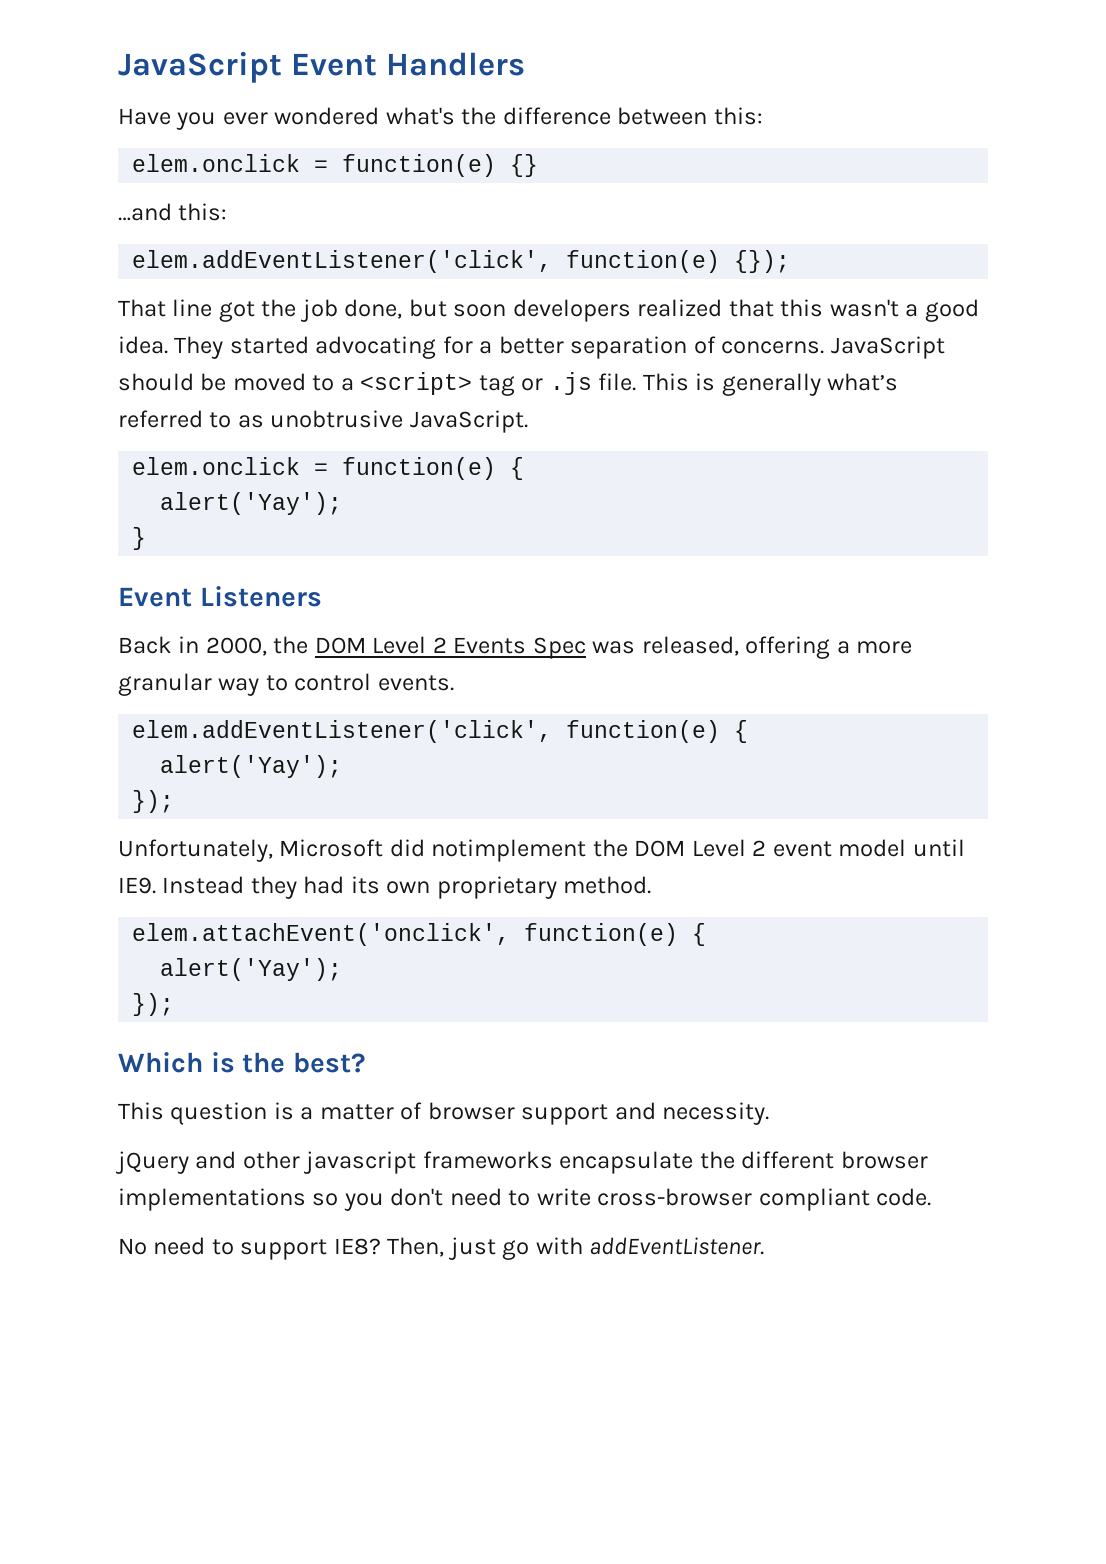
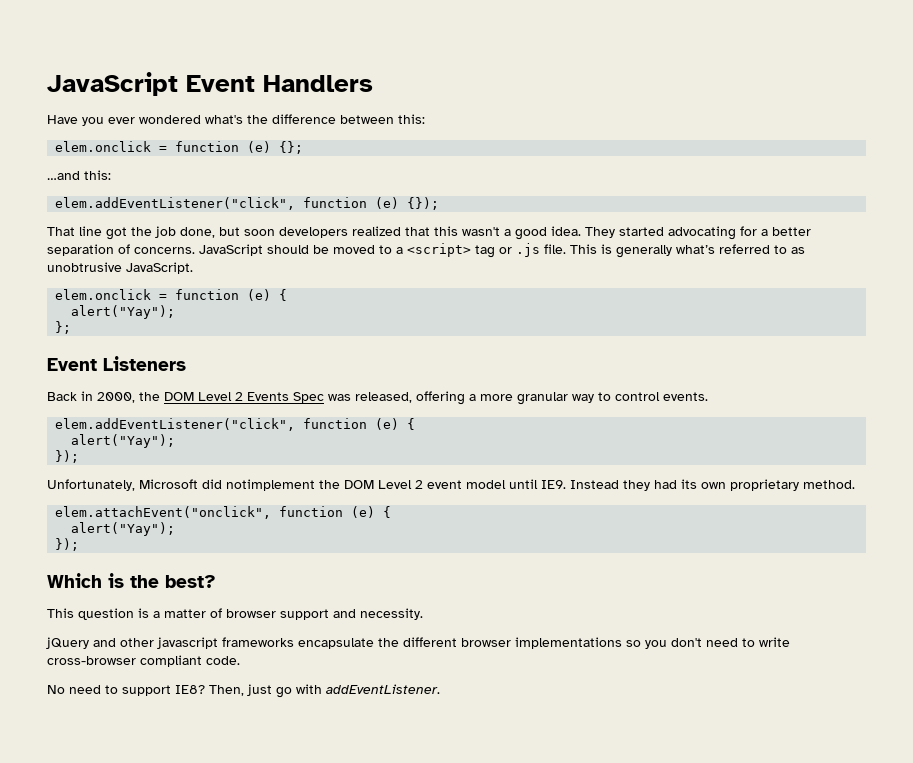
- elem.onclick = function(e) {}
+ elem.onclick = function (e) {};
- elem.addEventListener('click', function(e) {});
+ elem.addEventListener("click", function (e) {});
- elem.onclick = function(e) {
- alert('Yay');
- }
+ elem.onclick = function (e) {
+ alert("Yay");
+ };
- elem.addEventListener('click', function(e) {
- alert('Yay');
+ elem.addEventListener("click", function (e) {
+ alert("Yay");
- elem.attachEvent('onclick', function(e) {
- alert('Yay');
+ elem.attachEvent("onclick", function (e) {
+ alert("Yay");

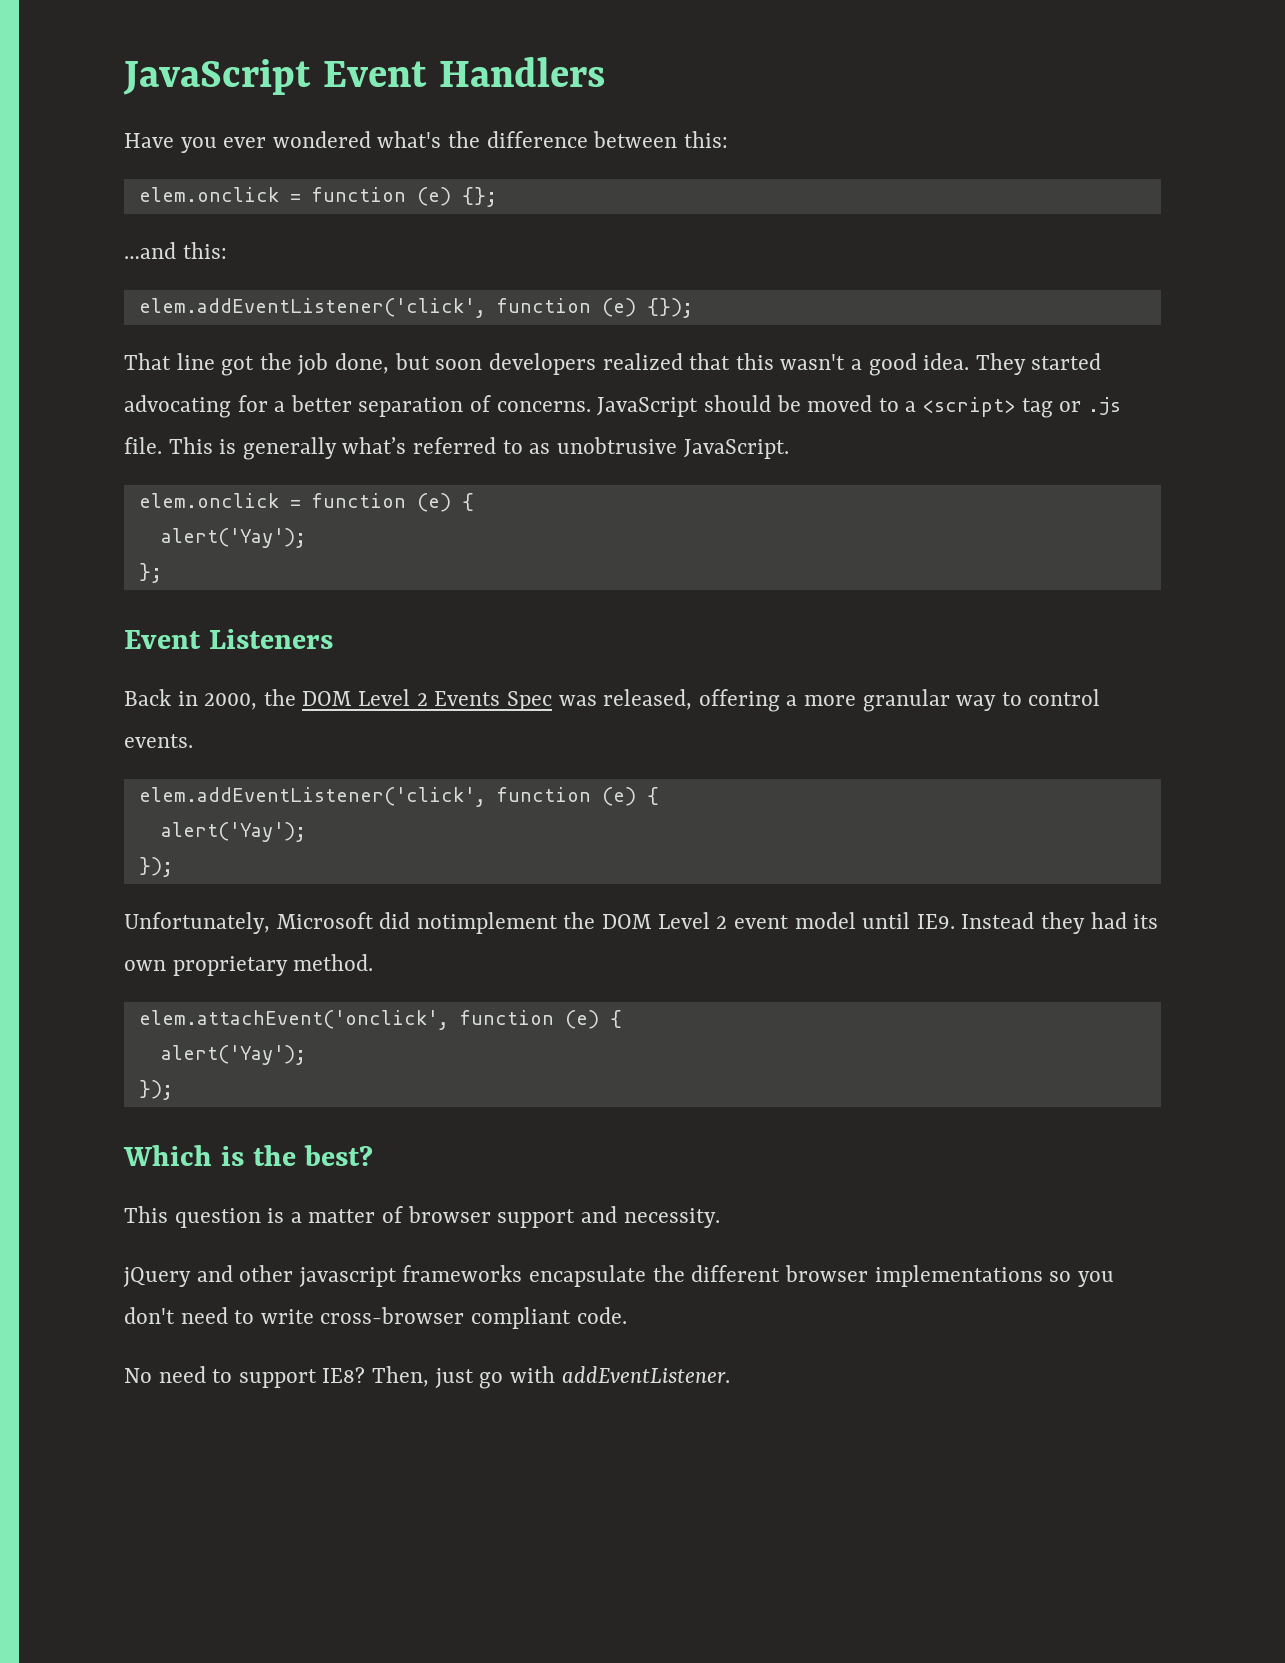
- elem.addEventListener("click", function (e) {});
+ elem.addEventListener('click', function (e) {});
  elem.onclick = function (e) {
- alert("Yay");
+ alert('Yay');
- elem.addEventListener("click", function (e) {
- alert("Yay");
+ elem.addEventListener('click', function (e) {
+ alert('Yay');
- elem.attachEvent("onclick", function (e) {
- alert("Yay");
+ elem.attachEvent('onclick', function (e) {
+ alert('Yay');

